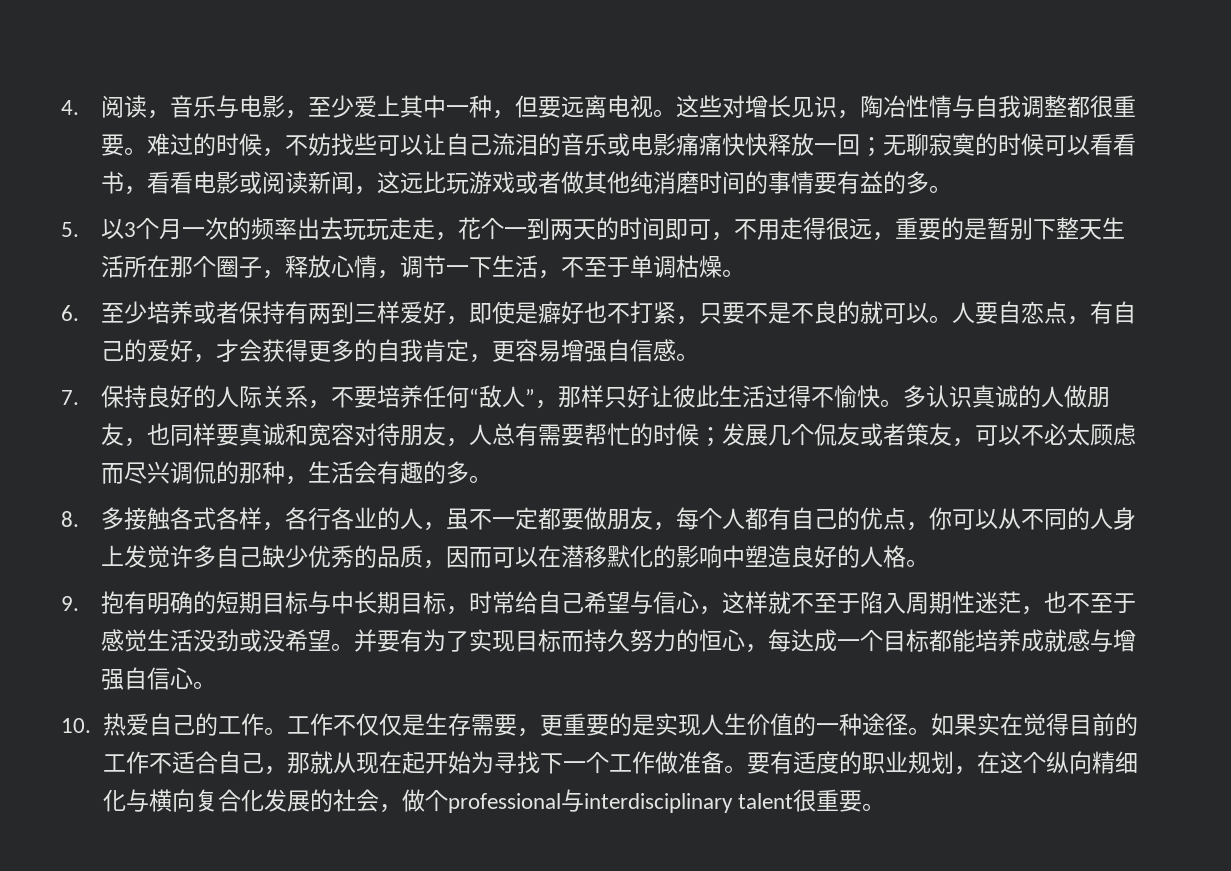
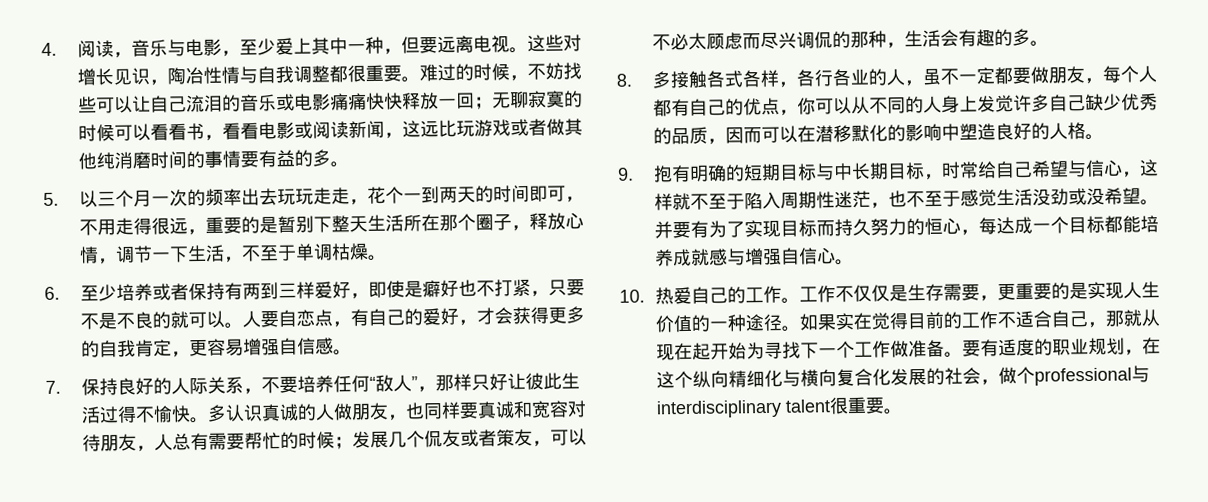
- 5.以3个月一次的频率出去玩玩走走，花个一到两天的时间即可，不用走得很远，重要的是暂别下整天生活所在那个圈子，释放心情，调节一下生活，不至于单调枯燥。
+ 5.以三个月一次的频率出去玩玩走走，花个一到两天的时间即可，不用走得很远，重要的是暂别下整天生活所在那个圈子，释放心情，调节一下生活，不至于单调枯燥。

